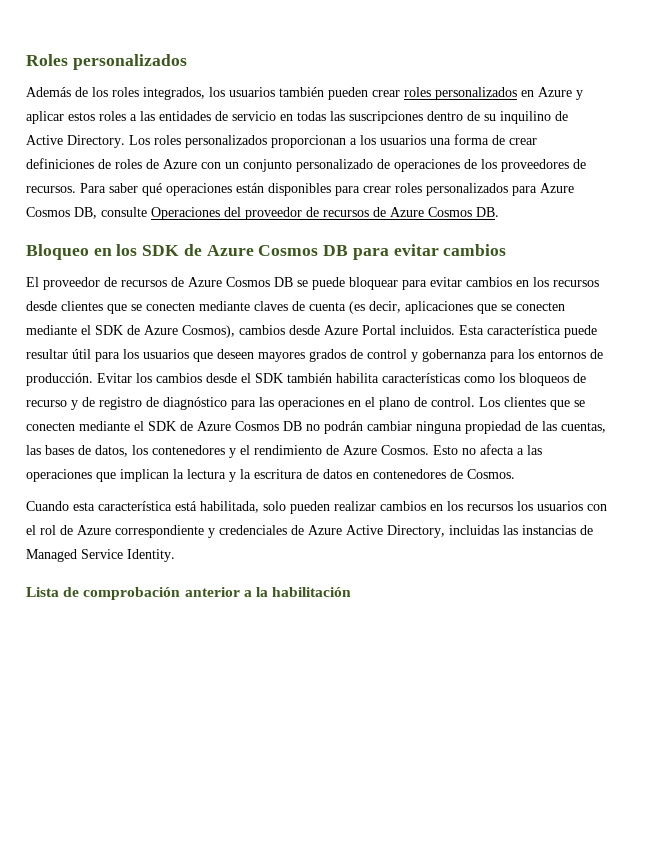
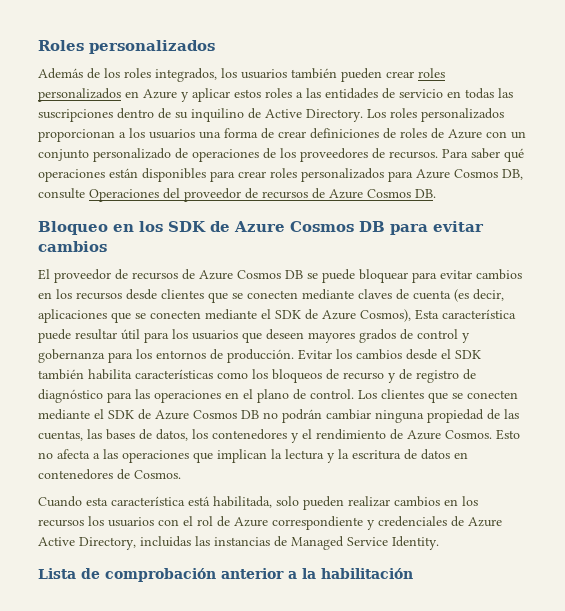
- El proveedor de recursos de Azure Cosmos DB se puede bloquear para evitar cambios en los recursos desde clientes que se conecten mediante claves de cuenta (es decir, aplicaciones que se conecten mediante el SDK de Azure Cosmos), cambios desde Azure Portal incluidos. Esta característica puede resultar útil para los usuarios que deseen mayores grados de control y gobernanza para los entornos de producción.
+ El proveedor de recursos de Azure Cosmos DB se puede bloquear para evitar cambios en los recursos desde clientes que se conecten mediante claves de cuenta (es decir, aplicaciones que se conecten mediante el SDK de Azure Cosmos), Esta característica puede resultar útil para los usuarios que deseen mayores grados de control y gobernanza para los entornos de producción.

